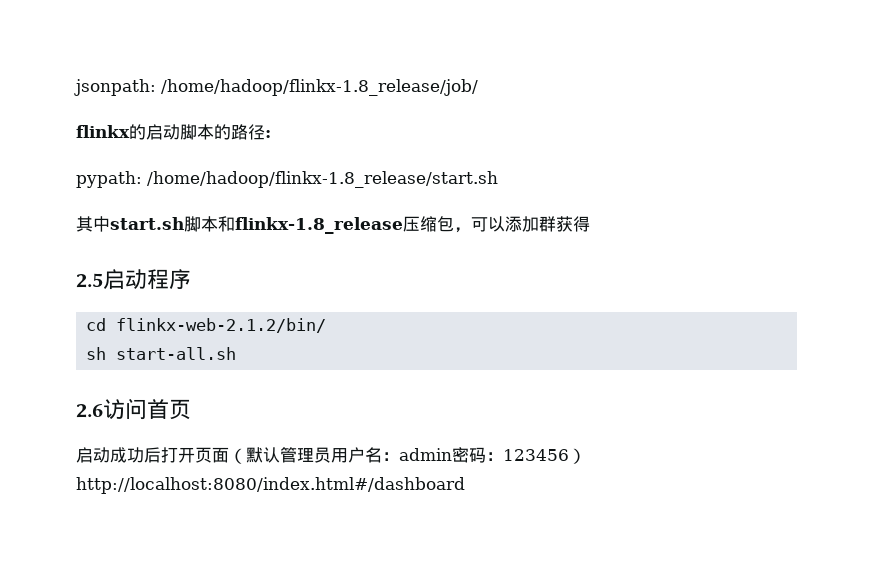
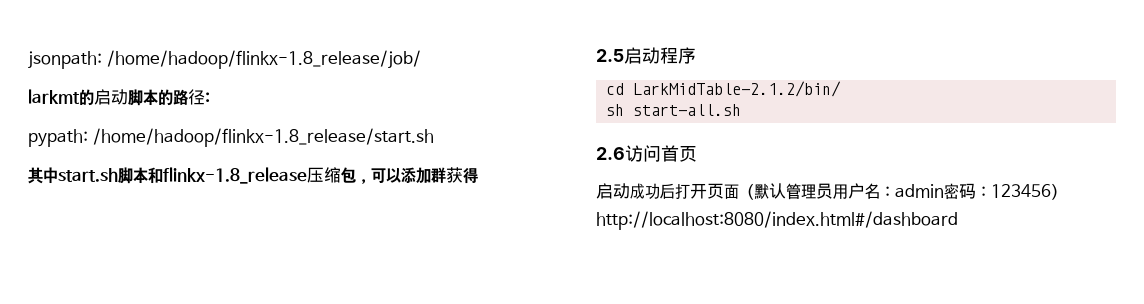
- flinkx的启动脚本的路径:
+ larkmt的启动脚本的路径:
- cd flinkx-web-2.1.2/bin/
+ cd LarkMidTable-2.1.2/bin/

